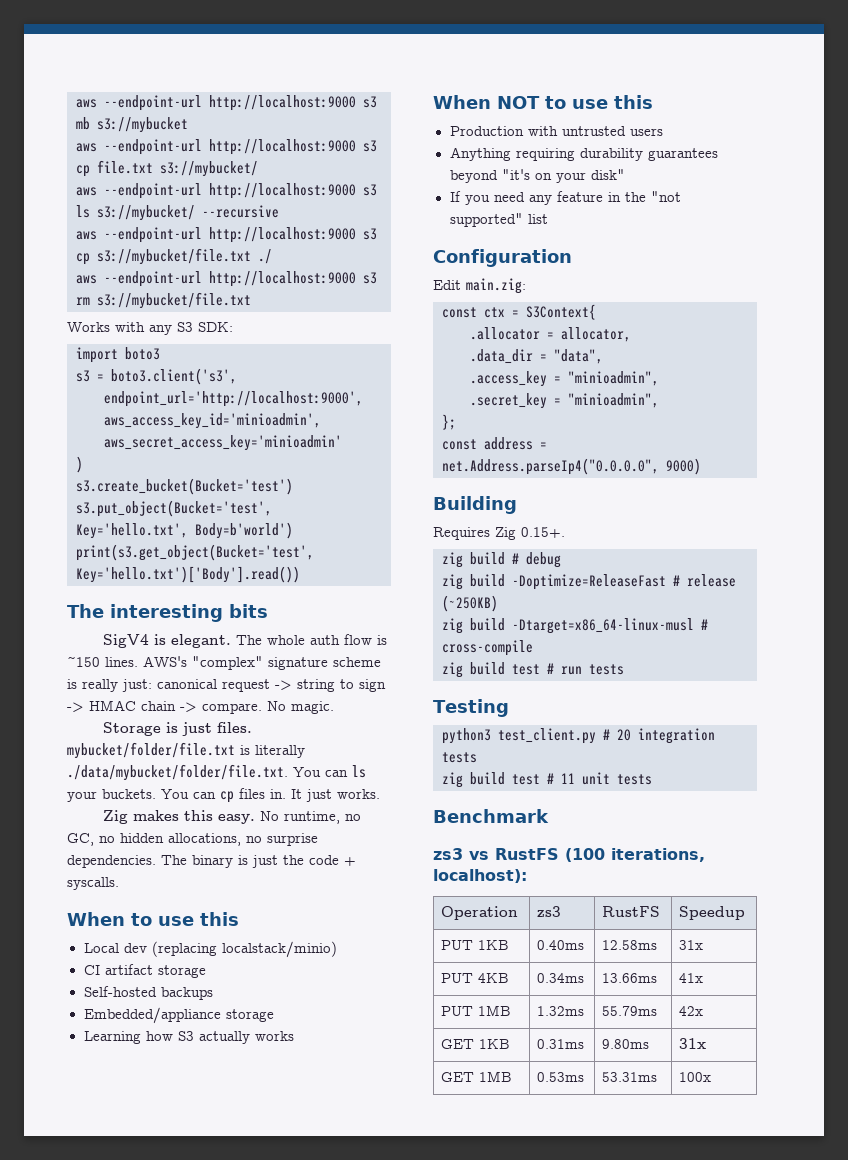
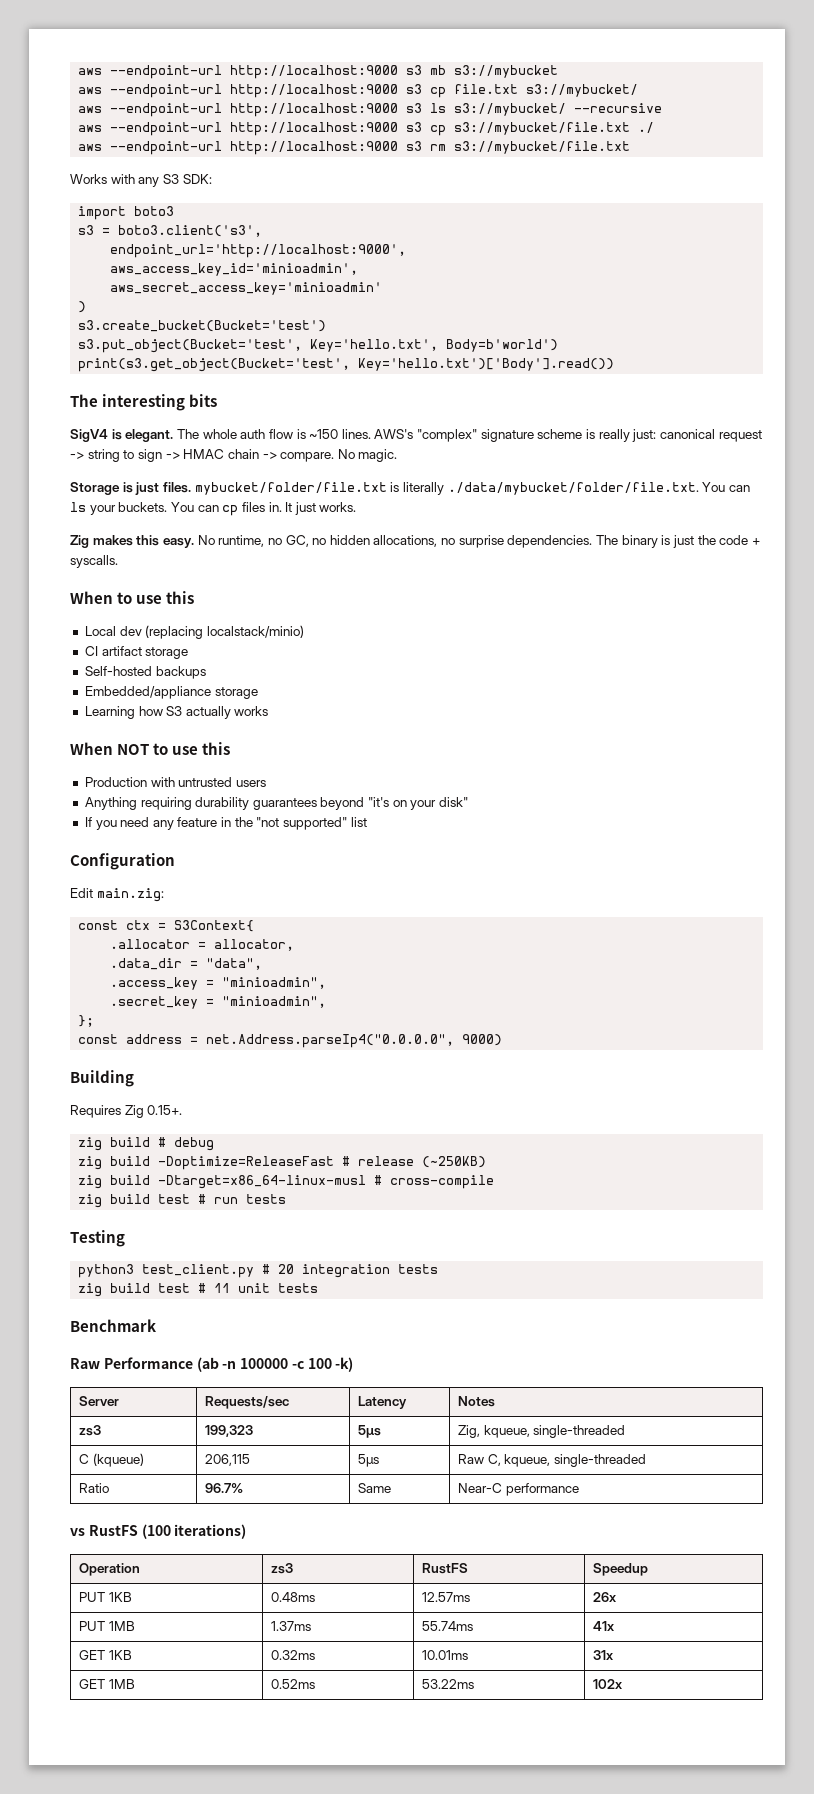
- zs3 vs RustFS (100 iterations, localhost):
+ Raw Performance (ab -n 100000 -c 100 -k)
+ Server | Requests/sec | Latency | Notes
+ zs3 | 199,323 | 5µs | Zig, kqueue, single-threaded
+ C (kqueue) | 206,115 | 5µs | Raw C, kqueue, single-threaded
+ Ratio | 96.7% | Same | Near-C performance
+ vs RustFS (100 iterations)
- PUT 1KB | 0.40ms | 12.58ms | 31x
- PUT 4KB | 0.34ms | 13.66ms | 41x
+ PUT 1KB | 0.48ms | 12.57ms | 26x
- PUT 1MB | 1.32ms | 55.79ms | 42x
+ PUT 1MB | 1.37ms | 55.74ms | 41x
- GET 1KB | 0.31ms | 9.80ms | 31x
+ GET 1KB | 0.32ms | 10.01ms | 31x
- GET 1MB | 0.53ms | 53.31ms | 100x
+ GET 1MB | 0.52ms | 53.22ms | 102x

